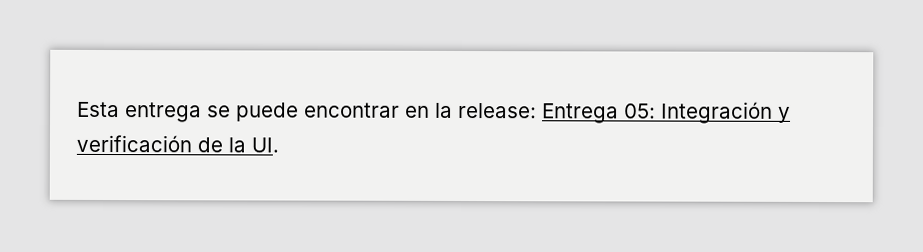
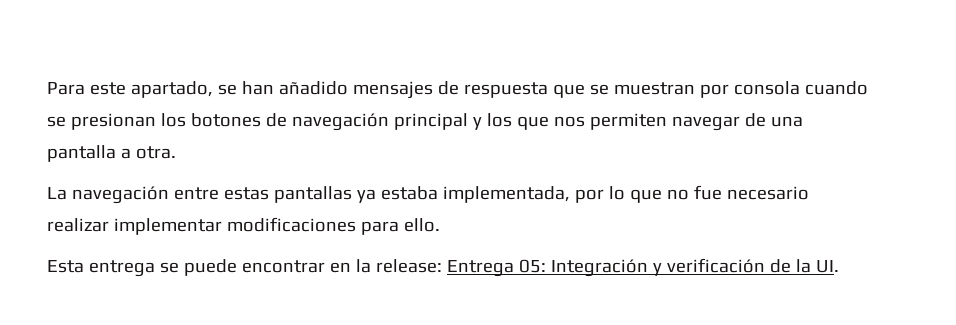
+ Para este apartado, se han añadido mensajes de respuesta que se muestran por consola cuando se presionan los botones de navegación principal y los que nos permiten navegar de una pantalla a otra.
+ La navegación entre estas pantallas ya estaba implementada, por lo que no fue necesario realizar implementar modificaciones para ello.

